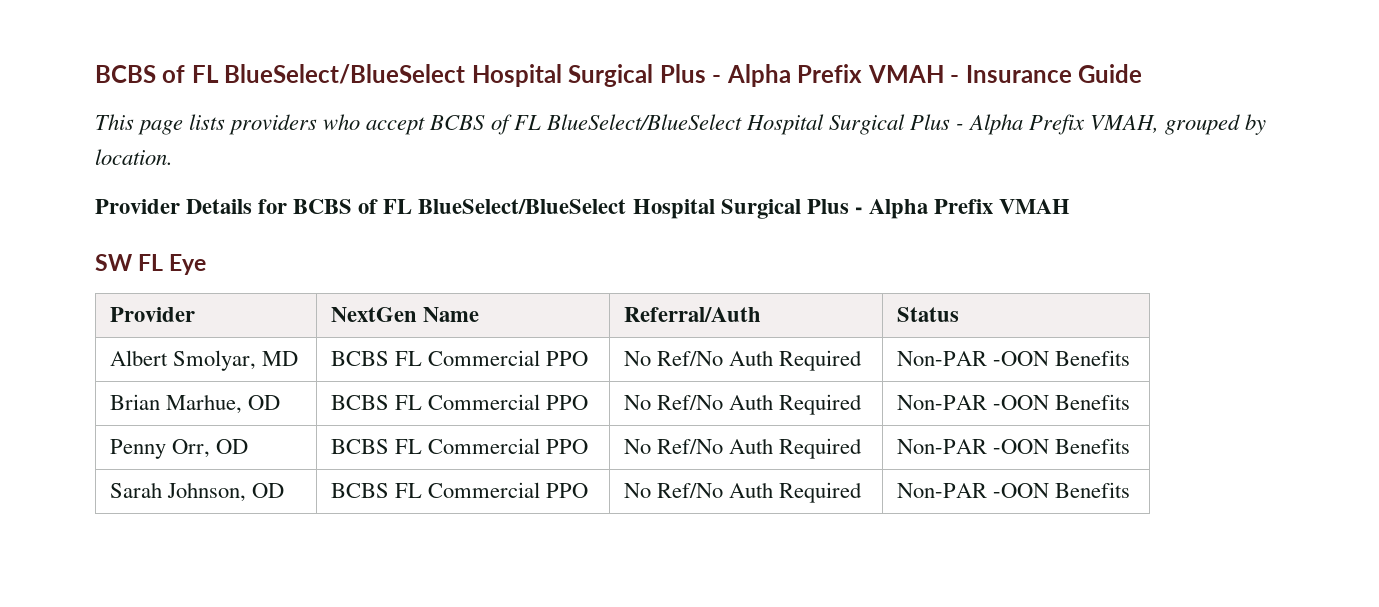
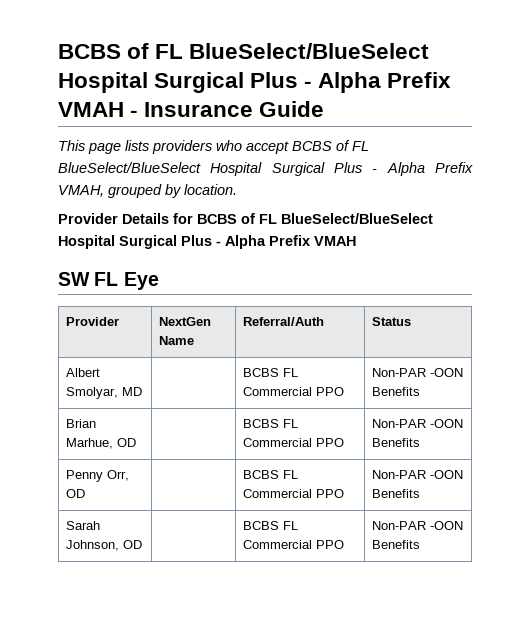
- Albert Smolyar, MD | BCBS FL Commercial PPO | No Ref/No Auth Required | Non-PAR -OON Benefits
+ Albert Smolyar, MD | | BCBS FL Commercial PPO | Non-PAR -OON Benefits
- Brian Marhue, OD | BCBS FL Commercial PPO | No Ref/No Auth Required | Non-PAR -OON Benefits
+ Brian Marhue, OD | | BCBS FL Commercial PPO | Non-PAR -OON Benefits
- Penny Orr, OD | BCBS FL Commercial PPO | No Ref/No Auth Required | Non-PAR -OON Benefits
+ Penny Orr, OD | | BCBS FL Commercial PPO | Non-PAR -OON Benefits
- Sarah Johnson, OD | BCBS FL Commercial PPO | No Ref/No Auth Required | Non-PAR -OON Benefits
+ Sarah Johnson, OD | | BCBS FL Commercial PPO | Non-PAR -OON Benefits

